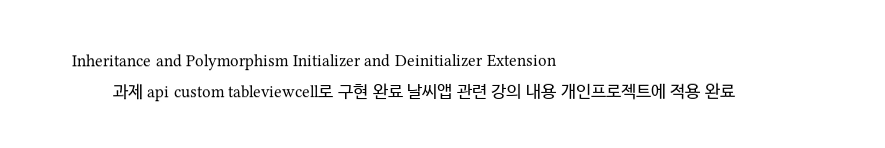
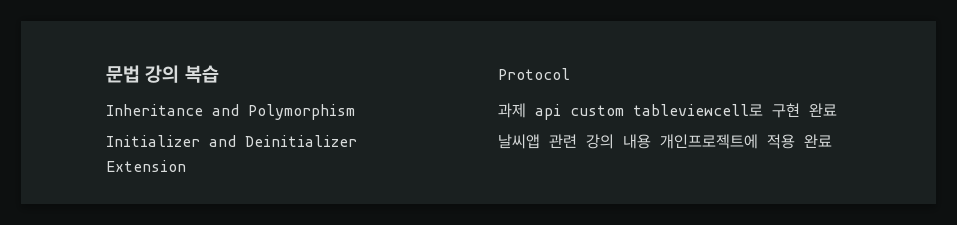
+ 문법 강의 복습
- Inheritance and Polymorphism Initializer and Deinitializer Extension
+ Inheritance and Polymorphism
+ Initializer and Deinitializer
+ Extension
+ Protocol
- 과제 api custom tableviewcell로 구현 완료 날씨앱 관련 강의 내용 개인프로젝트에 적용 완료
+ 과제 api custom tableviewcell로 구현 완료
+ 날씨앱 관련 강의 내용 개인프로젝트에 적용 완료

